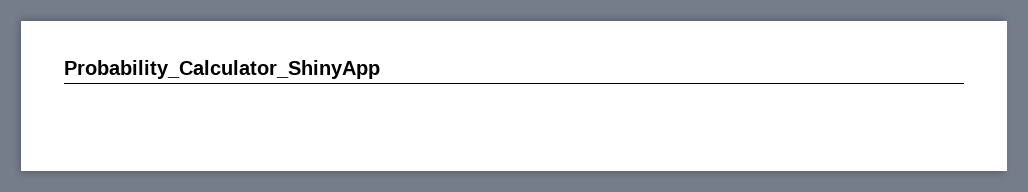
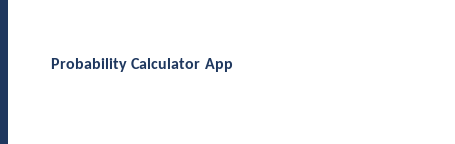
- Probability_Calculator_ShinyApp
+ Probability Calculator App

